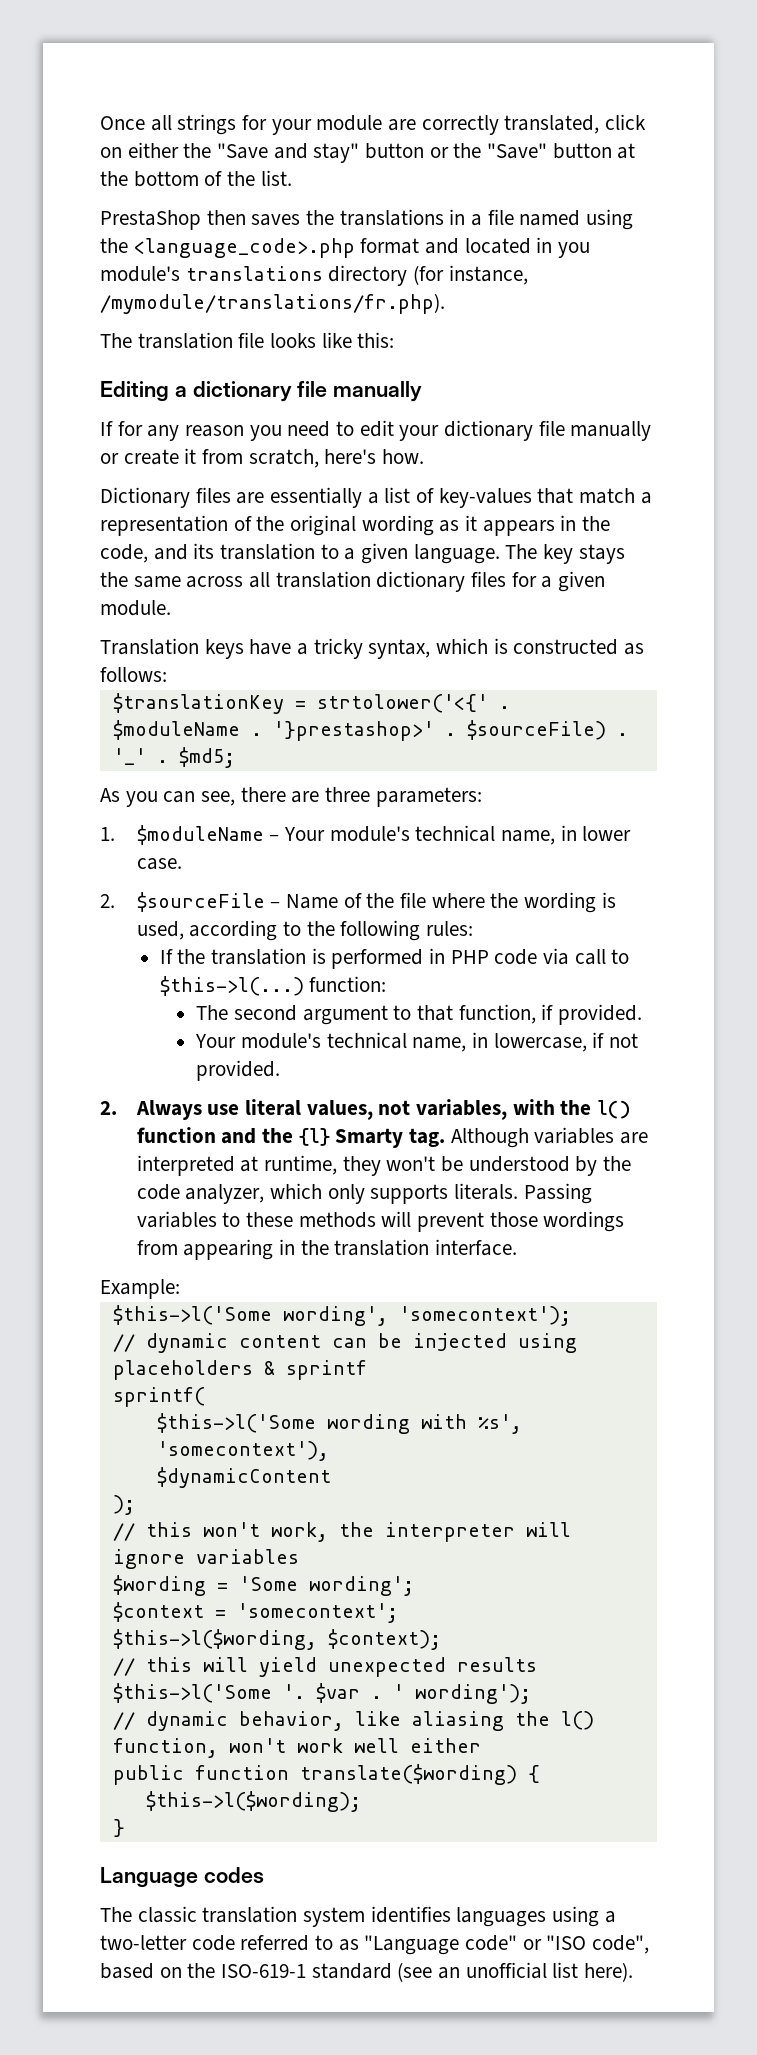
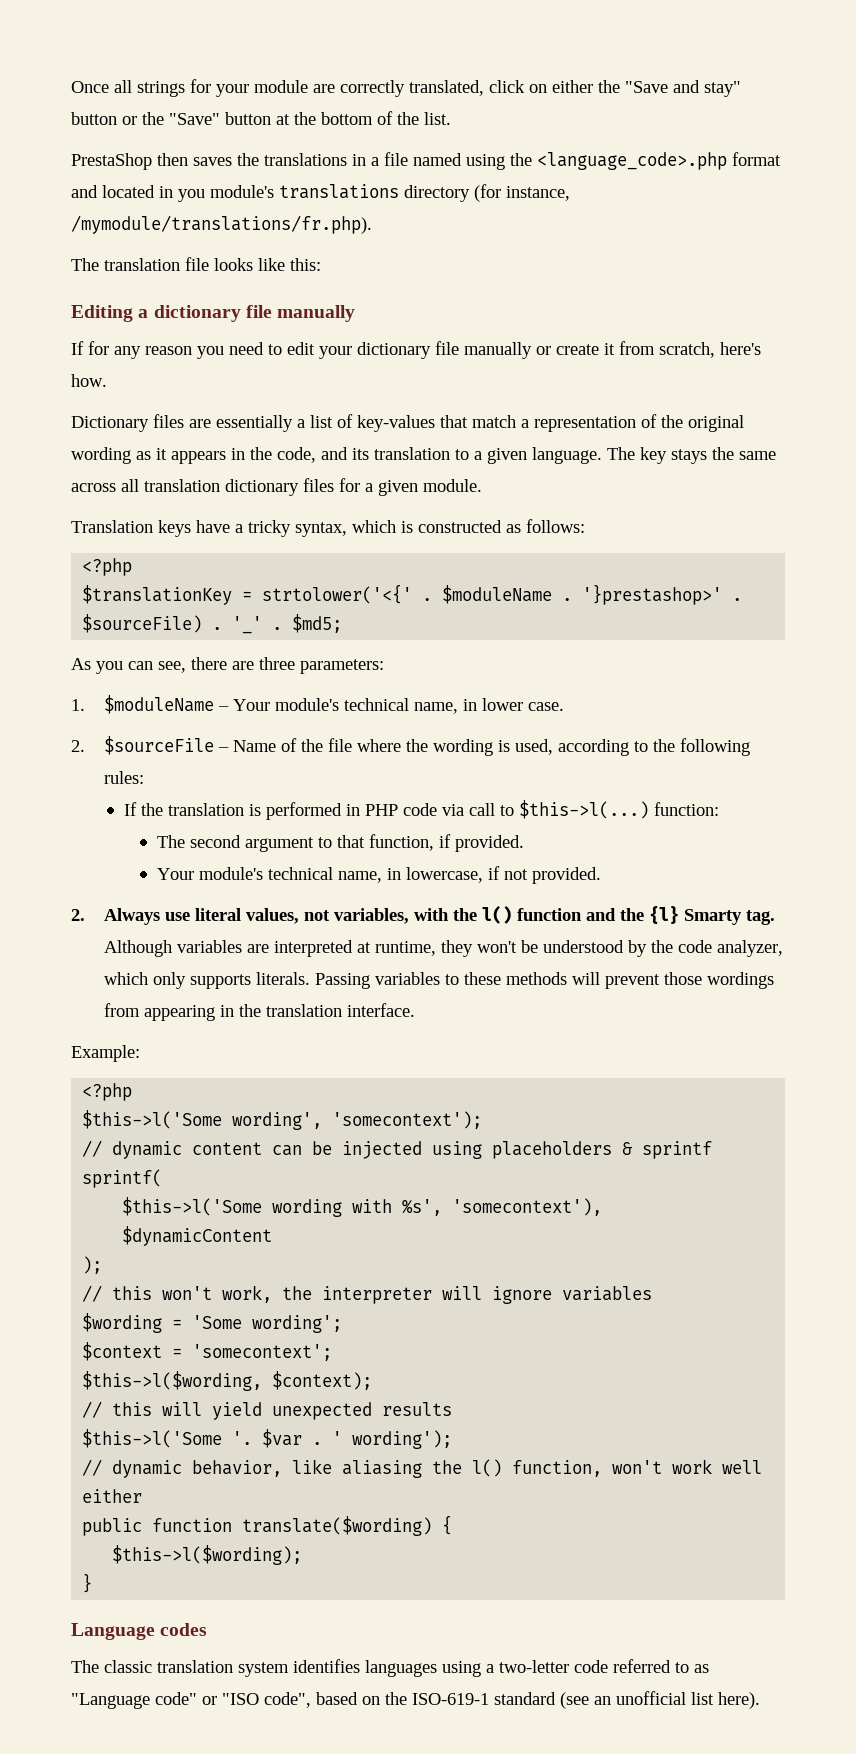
  Translation keys have a tricky syntax, which is constructed as follows:
+ <?php
  Example:
+ <?php

